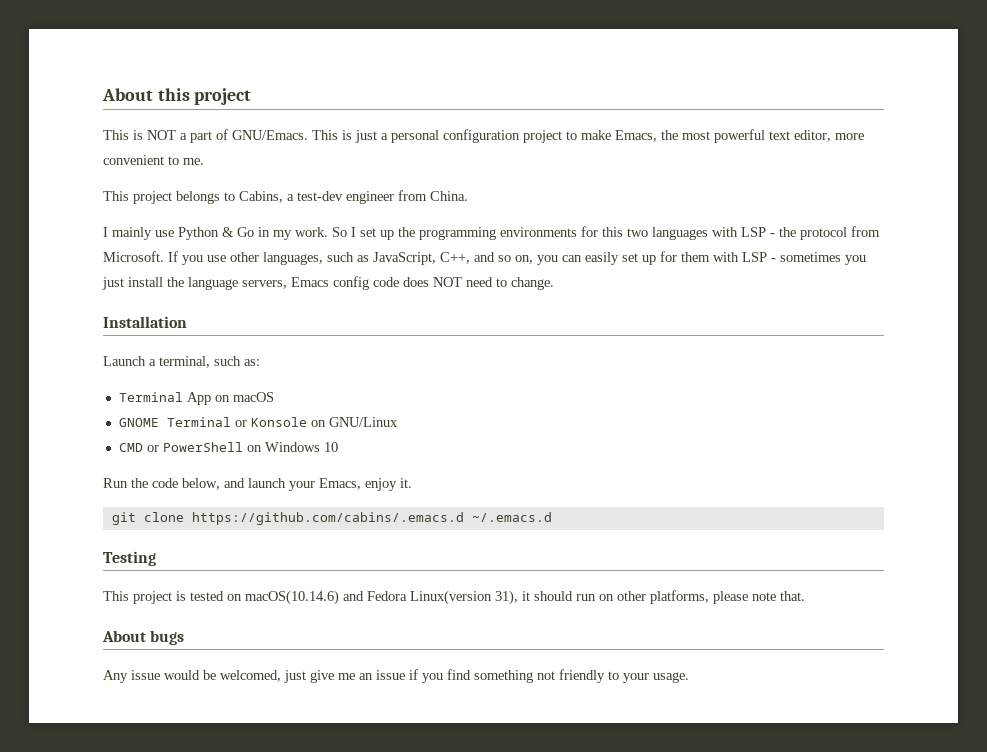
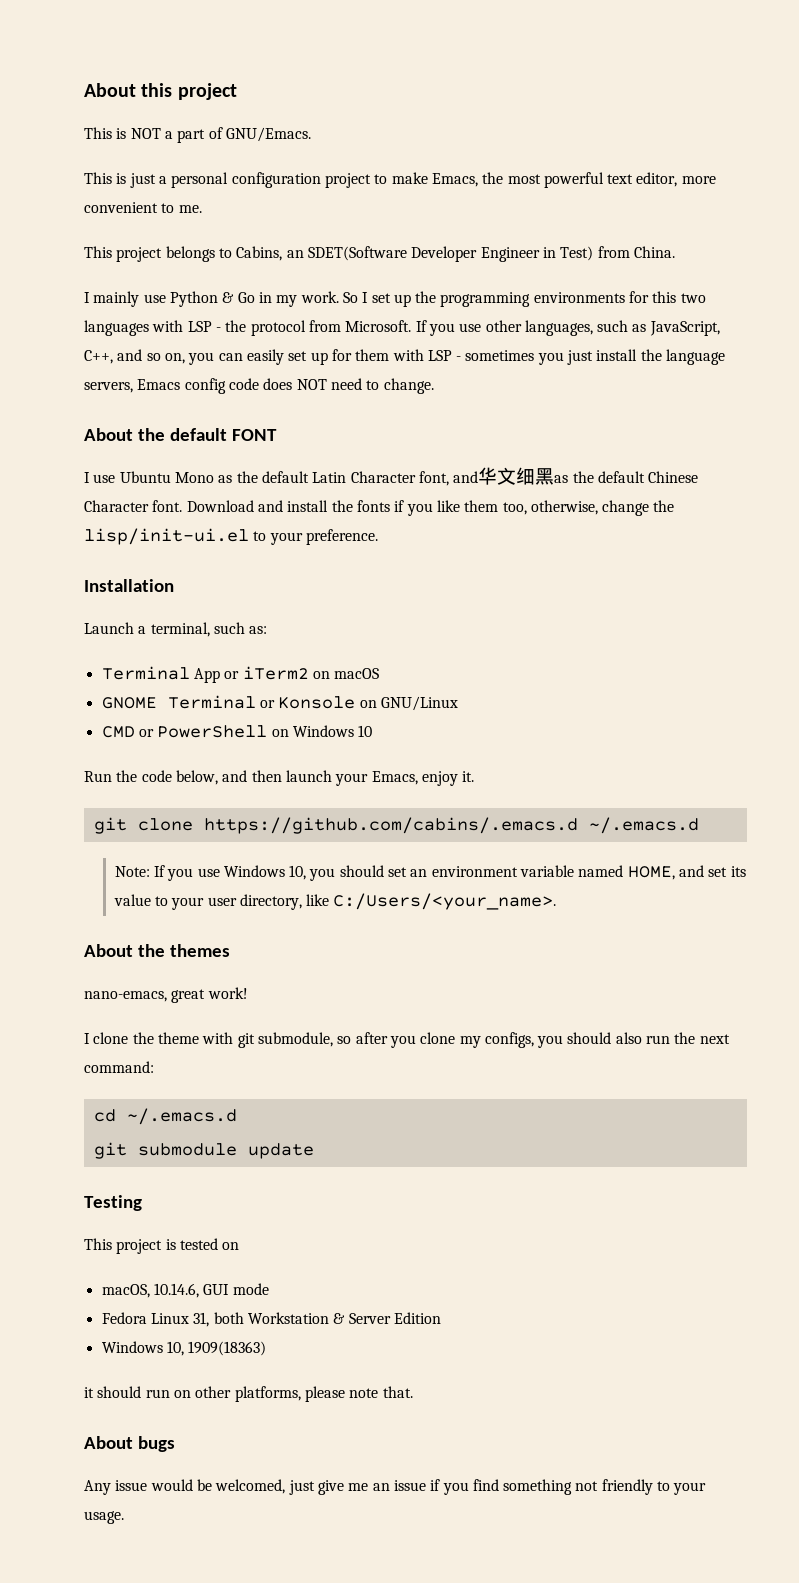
- This is NOT a part of GNU/Emacs. This is just a personal configuration project to make Emacs, the most powerful text editor, more convenient to me.
+ This is NOT a part of GNU/Emacs.
+ This is just a personal configuration project to make Emacs, the most powerful text editor, more convenient to me.
- This project belongs to Cabins, a test-dev engineer from China.
+ This project belongs to Cabins, an SDET(Software Developer Engineer in Test) from China.
+ About the default FONT
+ I use Ubuntu Mono as the default Latin Character font, and华文细黑as the default Chinese Character font. Download and install the fonts if you like them too, otherwise, change the lisp/init-ui.el to your preference.
- Terminal App on macOS
+ Terminal App or iTerm2 on macOS
- Run the code below, and launch your Emacs, enjoy it.
+ Run the code below, and then launch your Emacs, enjoy it.
+ Note: If you use Windows 10, you should set an environment variable named HOME, and set its value to your user directory, like C:/Users/<your_name>.
+ About the themes
+ nano-emacs, great work!
+ I clone the theme with git submodule, so after you clone my configs, you should also run the next command:
+ cd ~/.emacs.d
+ git submodule update
- This project is tested on macOS(10.14.6) and Fedora Linux(version 31), it should run on other platforms, please note that.
+ This project is tested on
+ macOS, 10.14.6, GUI mode
+ Fedora Linux 31, both Workstation & Server Edition
+ Windows 10, 1909(18363)
+ it should run on other platforms, please note that.

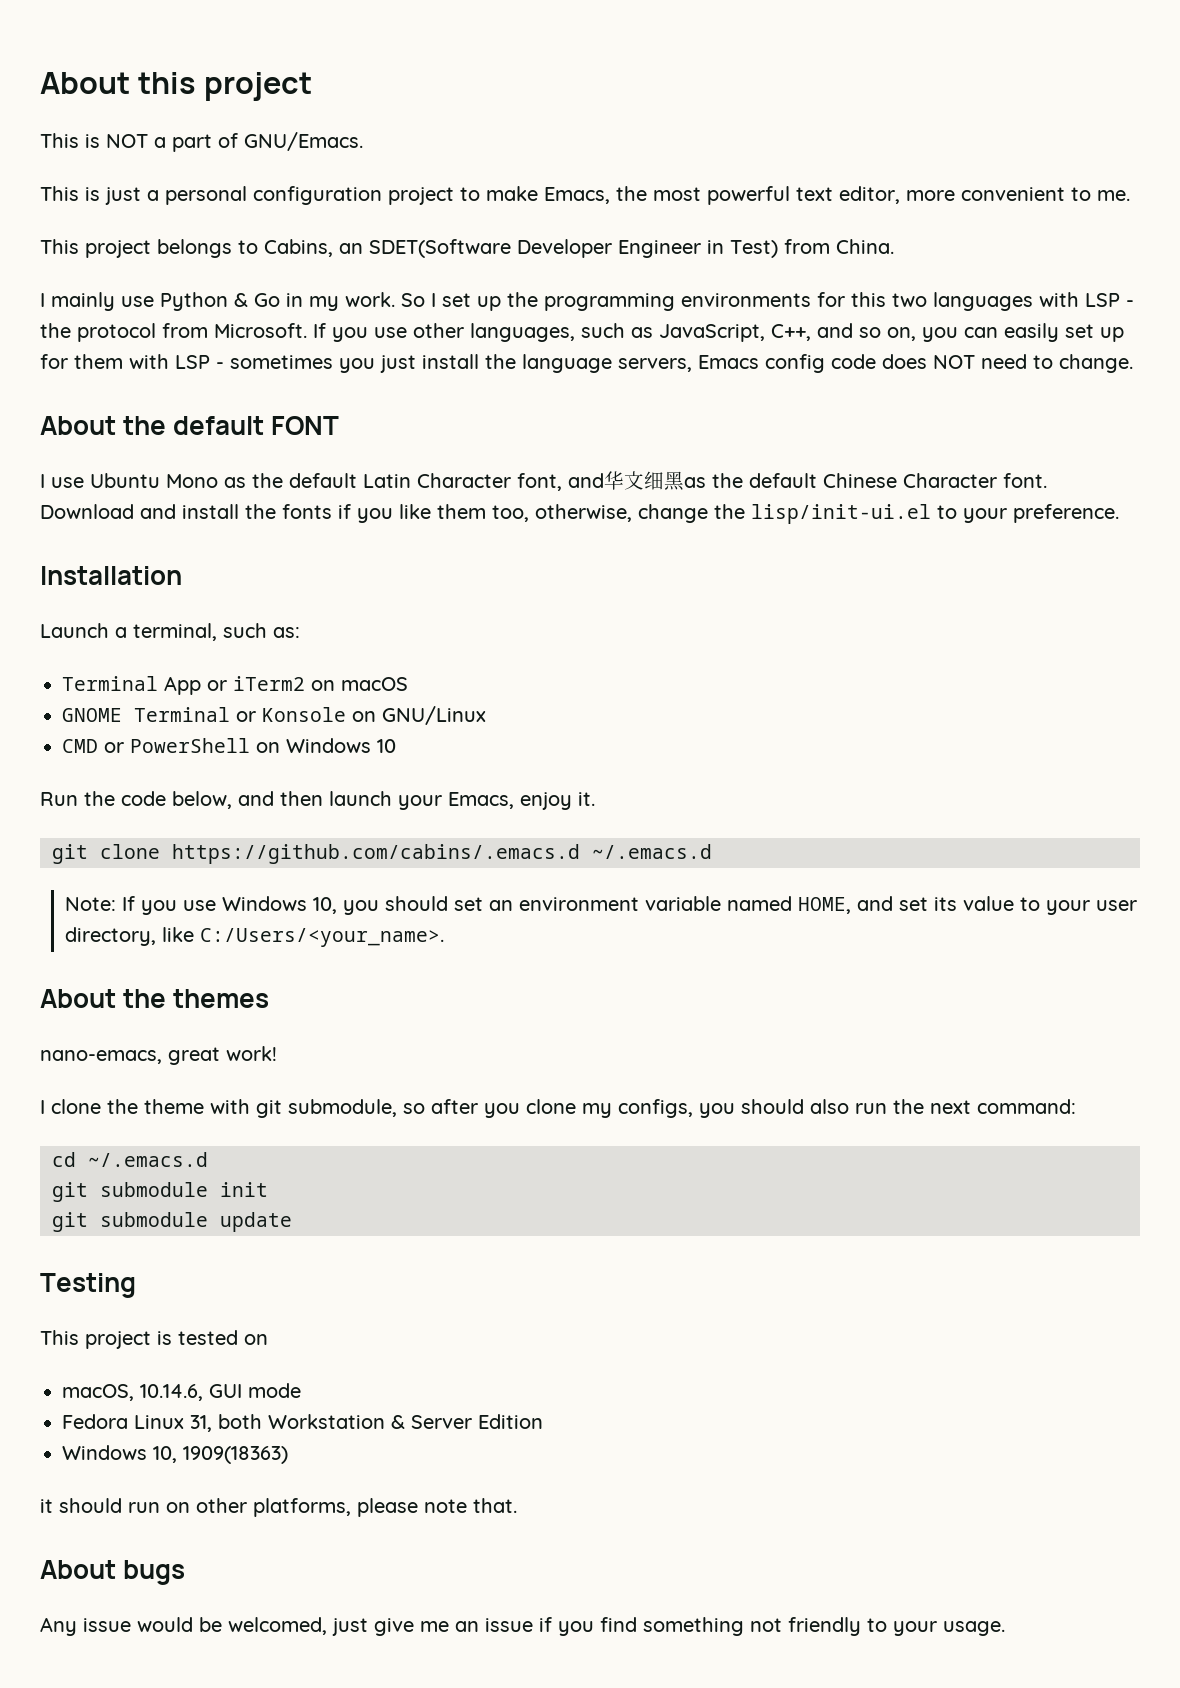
+ git submodule init

